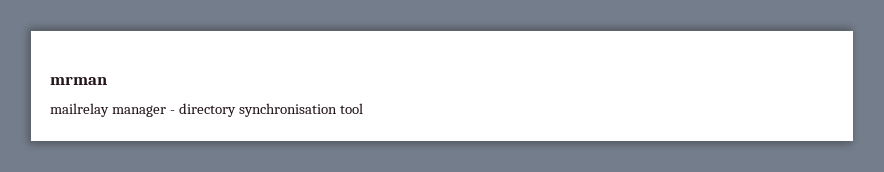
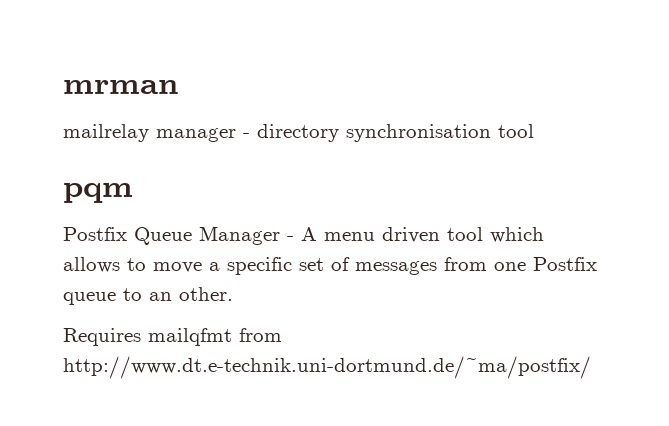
+ pqm
+ Postfix Queue Manager - A menu driven tool which allows to move a specific set of messages from one Postfix queue to an other.
+ Requires mailqfmt from http://www.dt.e-technik.uni-dortmund.de/~ma/postfix/

